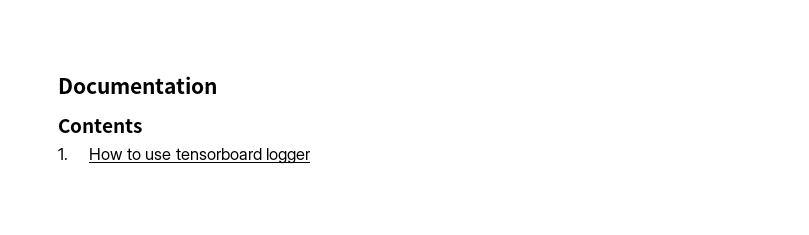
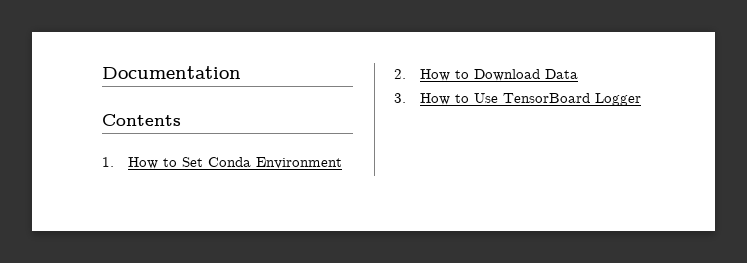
- 1. How to use tensorboard logger
+ 1. How to Set Conda Environment
+ 2. How to Download Data
+ 3. How to Use TensorBoard Logger

